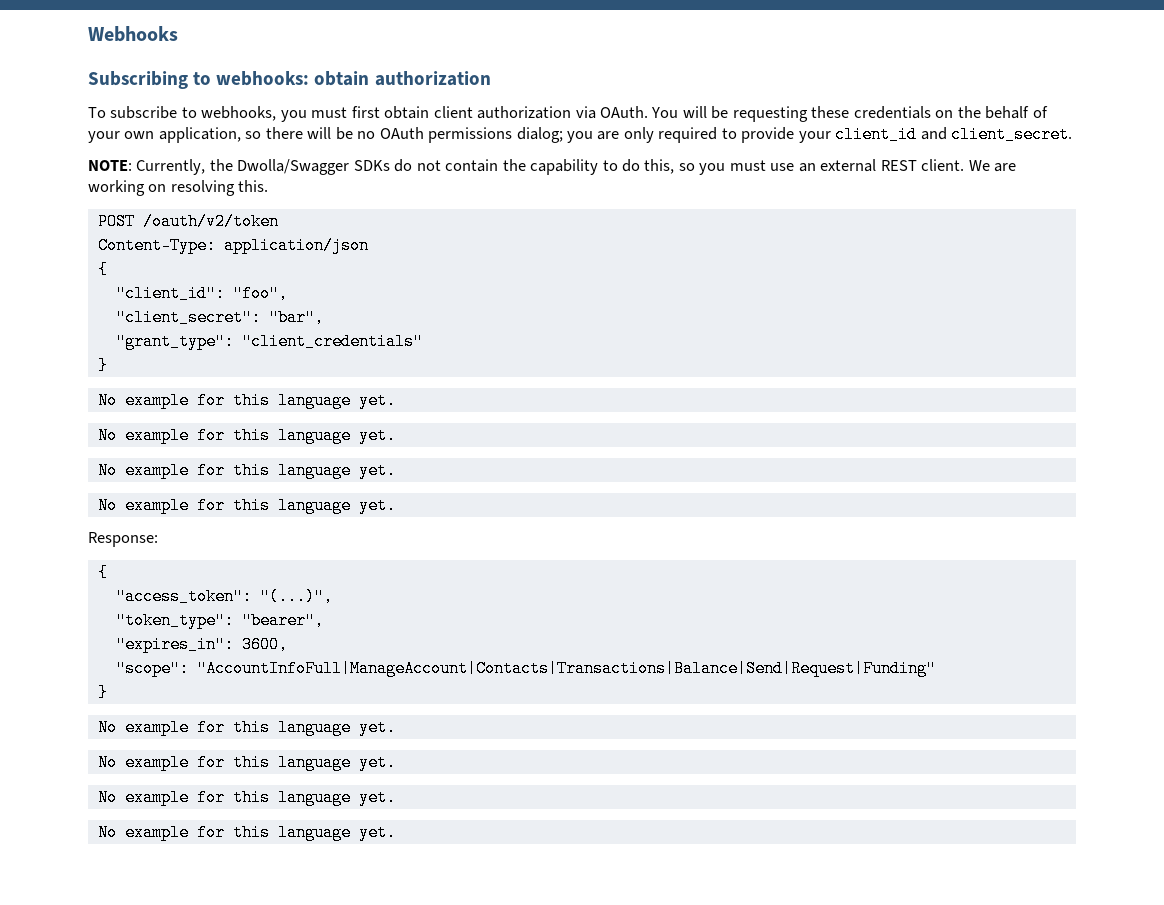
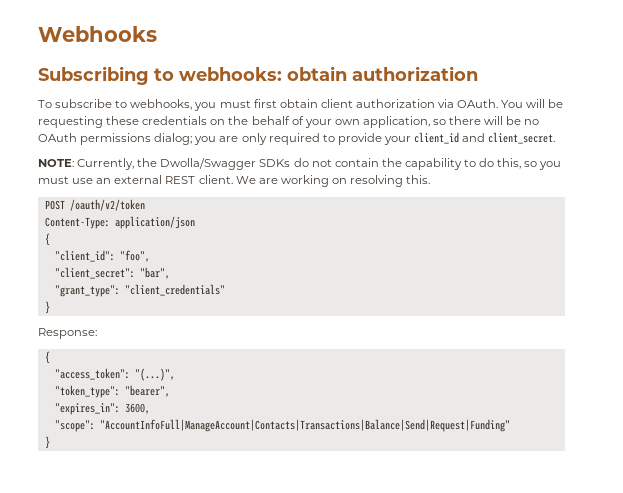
  "grant_type": "client_credentials"
  }
- No example for this language yet.
- No example for this language yet.
- No example for this language yet.
- No example for this language yet.
  "scope": "AccountInfoFull|ManageAccount|Contacts|Transactions|Balance|Send|Request|Funding"
  }
- No example for this language yet.
- No example for this language yet.
- No example for this language yet.
- No example for this language yet.

